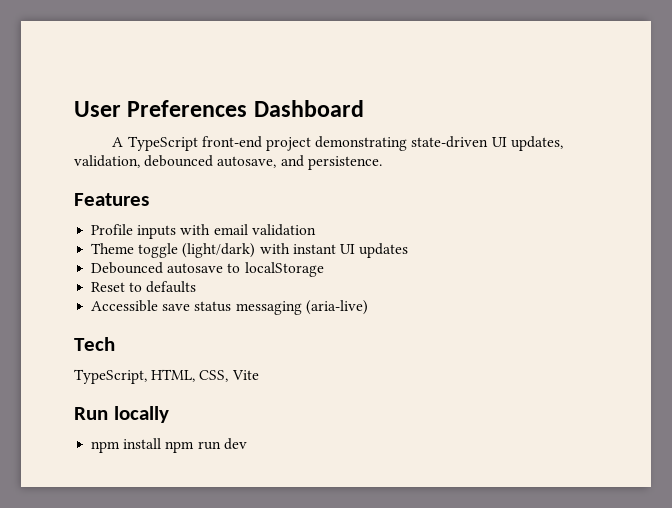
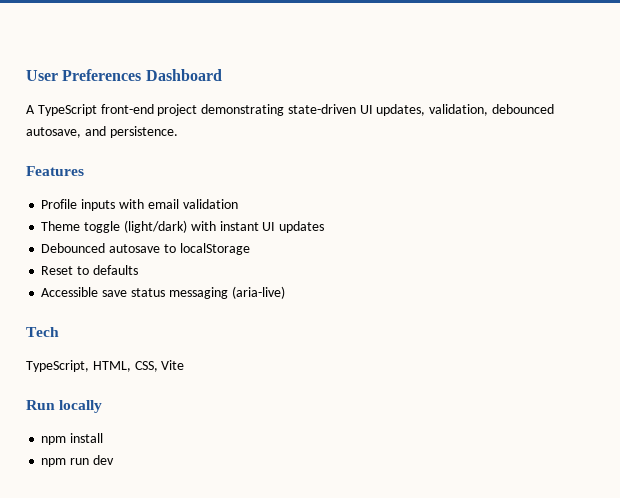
- npm install npm run dev
+ npm install
+ npm run dev

